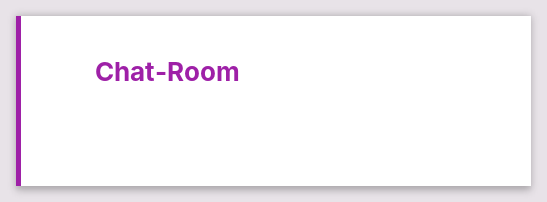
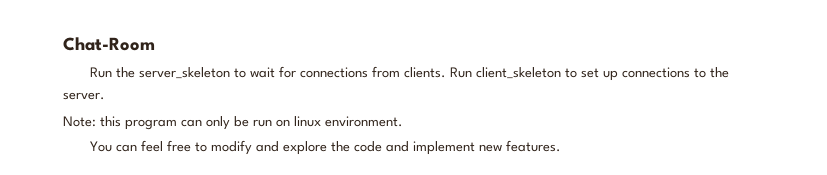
+ Run the server_skeleton to wait for connections from clients. Run client_skeleton to set up connections to the server.
+ Note: this program can only be run on linux environment.
+ You can feel free to modify and explore the code and implement new features.

